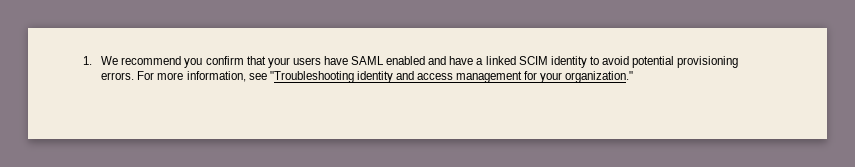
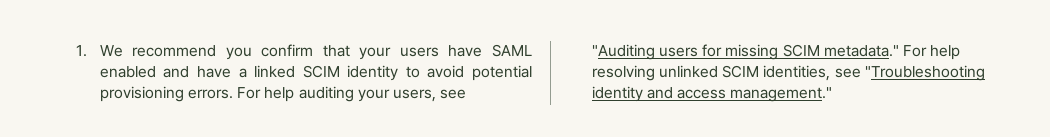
- For more information, see "Troubleshooting identity and access management for your organization."
+ For help auditing your users, see "Auditing users for missing SCIM metadata." For help resolving unlinked SCIM identities, see "Troubleshooting identity and access management."

